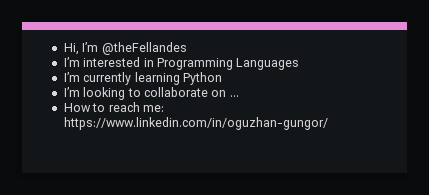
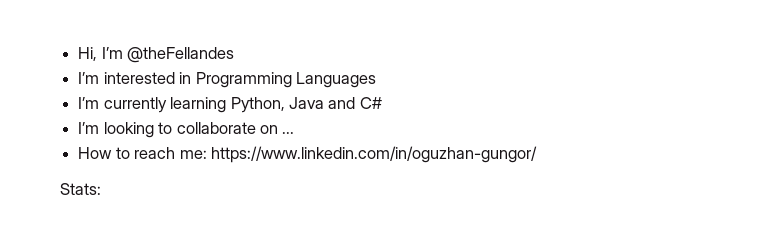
- I’m currently learning Python
+ I’m currently learning Python, Java and C#
+ Stats:

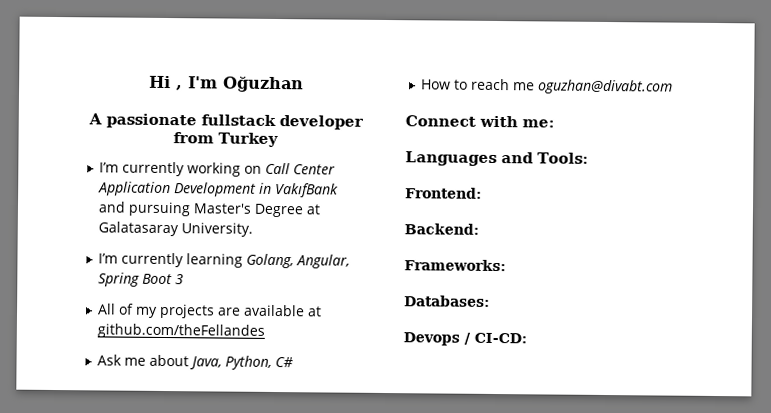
- Hi, I’m @theFellandes
- I’m interested in Programming Languages
- I’m currently learning Python, Java and C#
- I’m looking to collaborate on ...
- How to reach me: https://www.linkedin.com/in/oguzhan-gungor/
- Stats:
+ Hi , I'm Oğuzhan
+ A passionate fullstack developer from Turkey
+ I’m currently working on Call Center Application Development in VakıfBank and pursuing Master's Degree at Galatasaray University.
+ I’m currently learning Golang, Angular, Spring Boot 3
+ All of my projects are available at github.com/theFellandes
+ Ask me about Java, Python, C#
+ How to reach me oguzhan@divabt.com
+ Connect with me:
+ Languages and Tools:
+ Frontend:
+ Backend:
+ Frameworks:
+ Databases:
+ Devops / CI-CD:

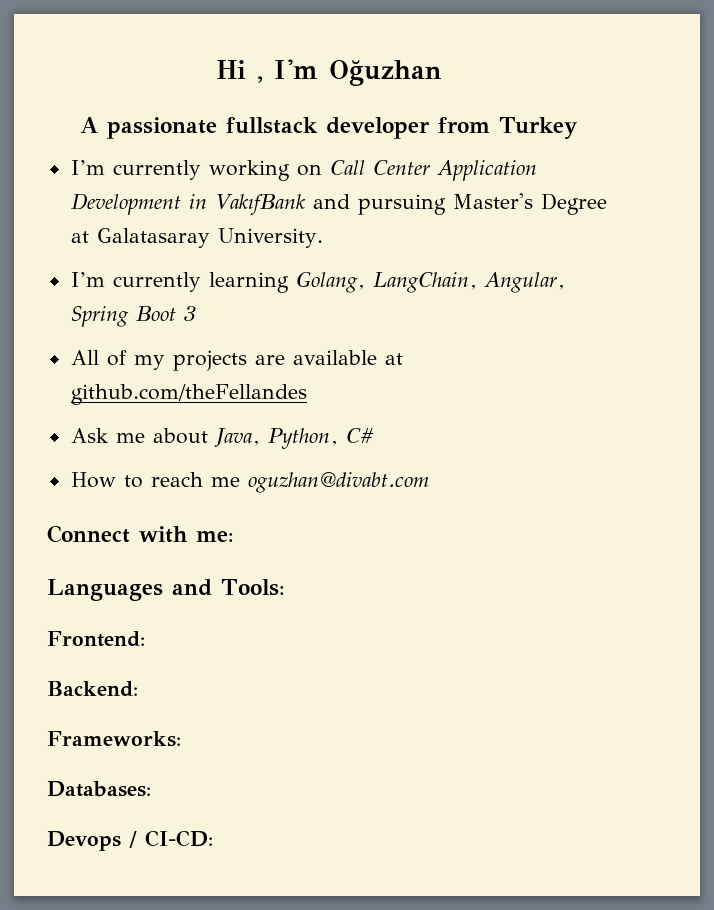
- I’m currently learning Golang, Angular, Spring Boot 3
+ I’m currently learning Golang, LangChain, Angular, Spring Boot 3

